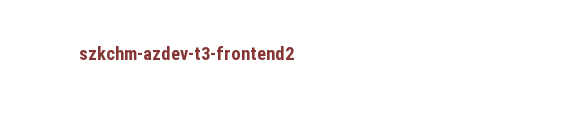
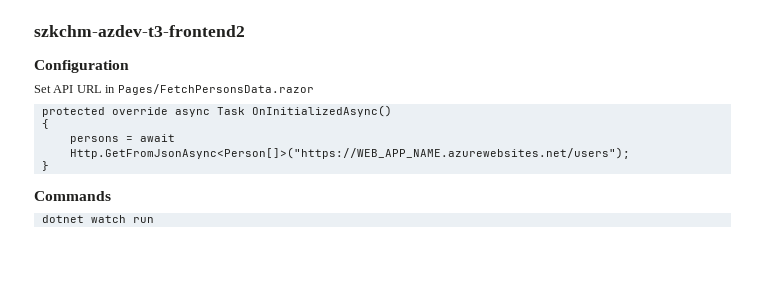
+ Configuration
+ Set API URL in Pages/FetchPersonsData.razor
+ protected override async Task OnInitializedAsync()
+ {
+ persons = await Http.GetFromJsonAsync<Person[]>("https://WEB_APP_NAME.azurewebsites.net/users");
+ }
+ Commands
+ dotnet watch run

